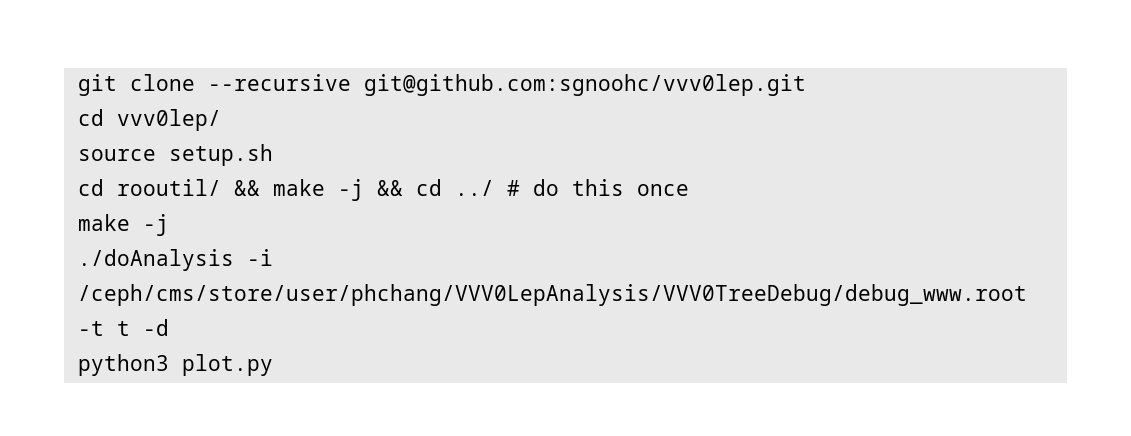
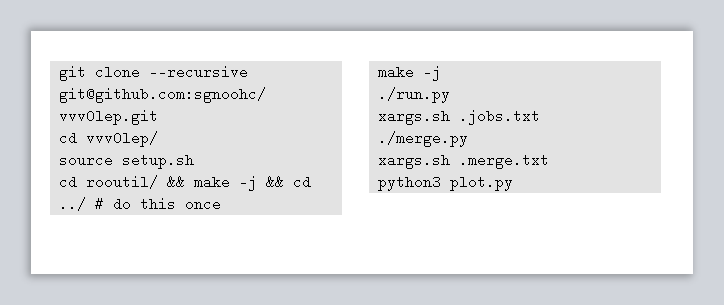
- ./doAnalysis -i /ceph/cms/store/user/phchang/VVV0LepAnalysis/VVV0TreeDebug/debug_www.root -t t -d
+ ./run.py
+ xargs.sh .jobs.txt
+ ./merge.py
+ xargs.sh .merge.txt

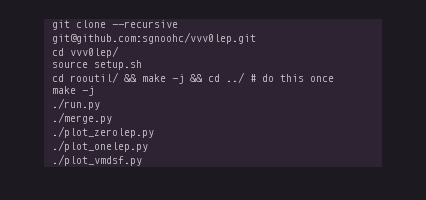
- xargs.sh .jobs.txt
- xargs.sh .merge.txt
- python3 plot.py
+ ./plot_zerolep.py
+ ./plot_onelep.py
+ ./plot_vmdsf.py

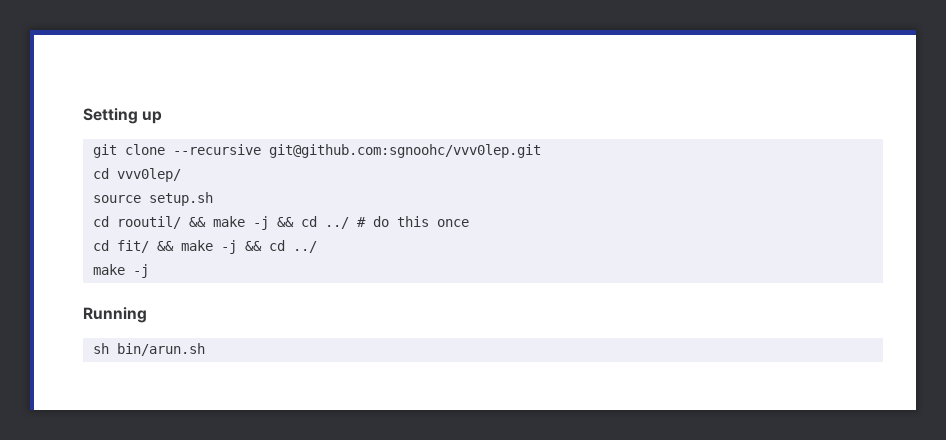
+ Setting up
  cd rooutil/ && make -j && cd ../ # do this once
+ cd fit/ && make -j && cd ../
  make -j
- ./run.py
- ./merge.py
- ./plot_zerolep.py
- ./plot_onelep.py
- ./plot_vmdsf.py
+ Running
+ sh bin/arun.sh

